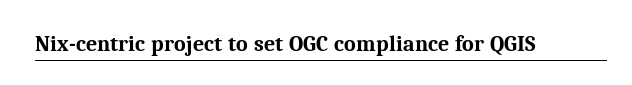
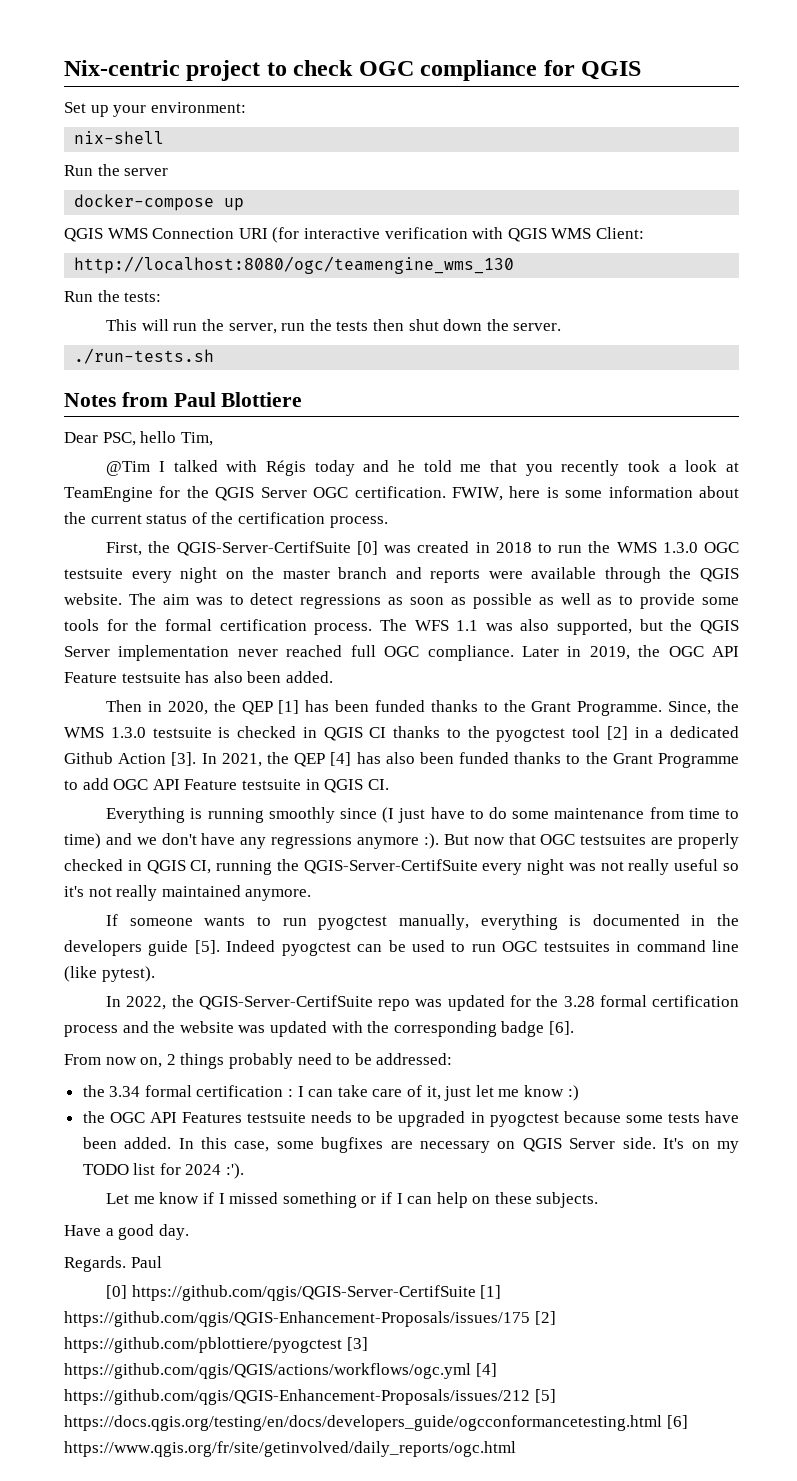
- Nix-centric project to set OGC compliance for QGIS
+ Nix-centric project to check OGC compliance for QGIS
+ Set up your environment:
+ nix-shell
+ Run the server
+ docker-compose up
+ QGIS WMS Connection URI (for interactive verification with QGIS WMS Client:
+ http://localhost:8080/ogc/teamengine_wms_130
+ Run the tests:
+ This will run the server, run the tests then shut down the server.
+ ./run-tests.sh
+ Notes from Paul Blottiere
+ Dear PSC, hello Tim,
+ @Tim I talked with Régis today and he told me that you recently took a look at TeamEngine for the QGIS Server OGC certification. FWIW, here is some information about the current status of the certification process.
+ First, the QGIS-Server-CertifSuite [0] was created in 2018 to run the WMS 1.3.0 OGC testsuite every night on the master branch and reports were available through the QGIS website. The aim was to detect regressions as soon as possible as well as to provide some tools for the formal certification process. The WFS 1.1 was also supported, but the QGIS Server implementation never reached full OGC compliance. Later in 2019, the OGC API Feature testsuite has also been added.
+ Then in 2020, the QEP [1] has been funded thanks to the Grant Programme. Since, the WMS 1.3.0 testsuite is checked in QGIS CI thanks to the pyogctest tool [2] in a dedicated Github Action [3]. In 2021, the QEP [4] has also been funded thanks to the Grant Programme to add OGC API Feature testsuite in QGIS CI.
+ Everything is running smoothly since (I just have to do some maintenance from time to time) and we don't have any regressions anymore :). But now that OGC testsuites are properly checked in QGIS CI, running the QGIS-Server-CertifSuite every night was not really useful so it's not really maintained anymore.
+ If someone wants to run pyogctest manually, everything is documented in the developers guide [5]. Indeed pyogctest can be used to run OGC testsuites in command line (like pytest).
+ In 2022, the QGIS-Server-CertifSuite repo was updated for the 3.28 formal certification process and the website was updated with the corresponding badge [6].
+ From now on, 2 things probably need to be addressed:
+ the 3.34 formal certification : I can take care of it, just let me know :)
+ the OGC API Features testsuite needs to be upgraded in pyogctest because some tests have been added. In this case, some bugfixes are necessary on QGIS Server side. It's on my TODO list for 2024 :').
+ Let me know if I missed something or if I can help on these subjects.
+ Have a good day.
+ Regards. Paul
+ [0] https://github.com/qgis/QGIS-Server-CertifSuite [1] https://github.com/qgis/QGIS-Enhancement-Proposals/issues/175 [2] https://github.com/pblottiere/pyogctest [3] https://github.com/qgis/QGIS/actions/workflows/ogc.yml [4] https://github.com/qgis/QGIS-Enhancement-Proposals/issues/212 [5] https://docs.qgis.org/testing/en/docs/developers_guide/ogcconformancetesting.html [6] https://www.qgis.org/fr/site/getinvolved/daily_reports/ogc.html

